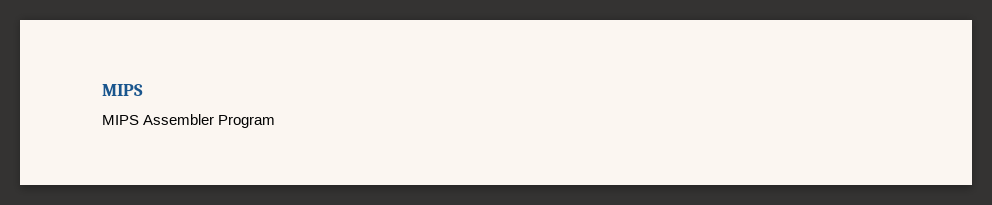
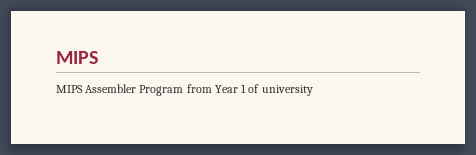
- MIPS Assembler Program
+ MIPS Assembler Program from Year 1 of university

